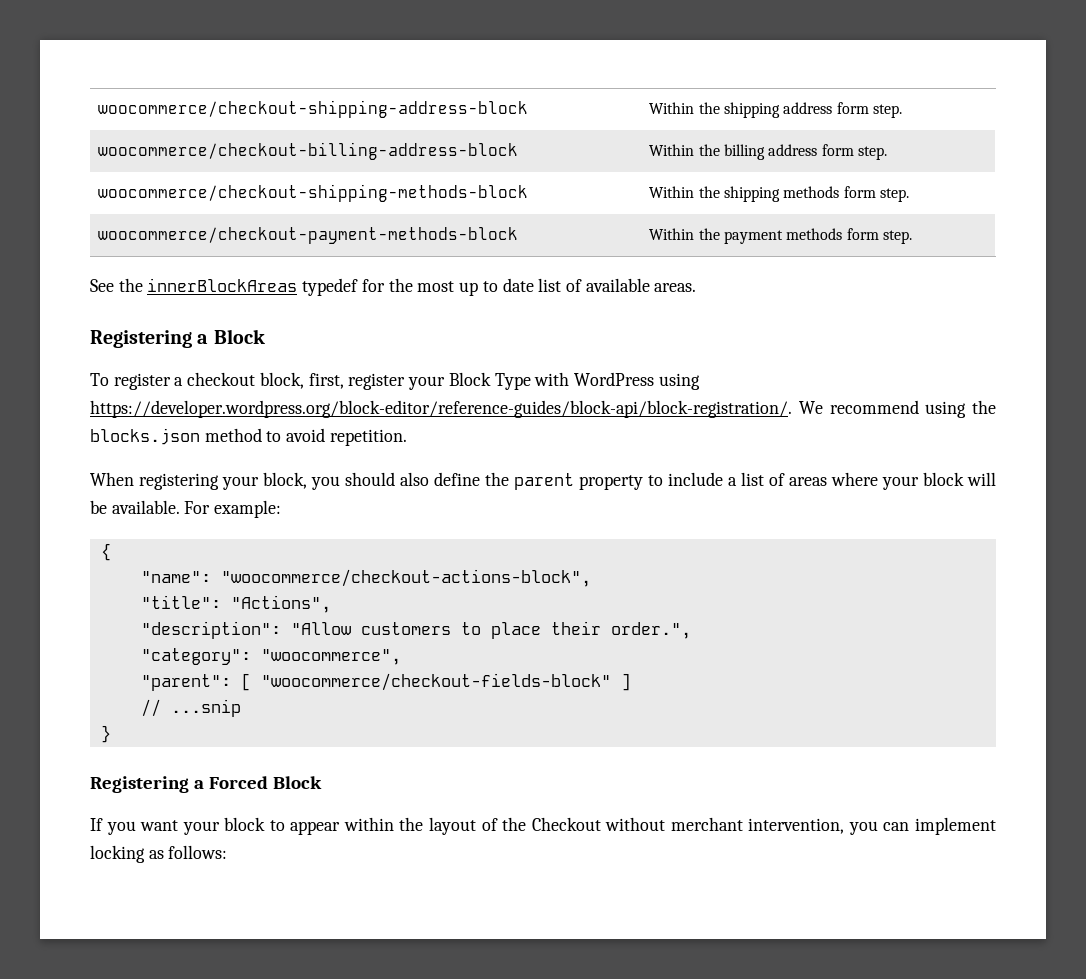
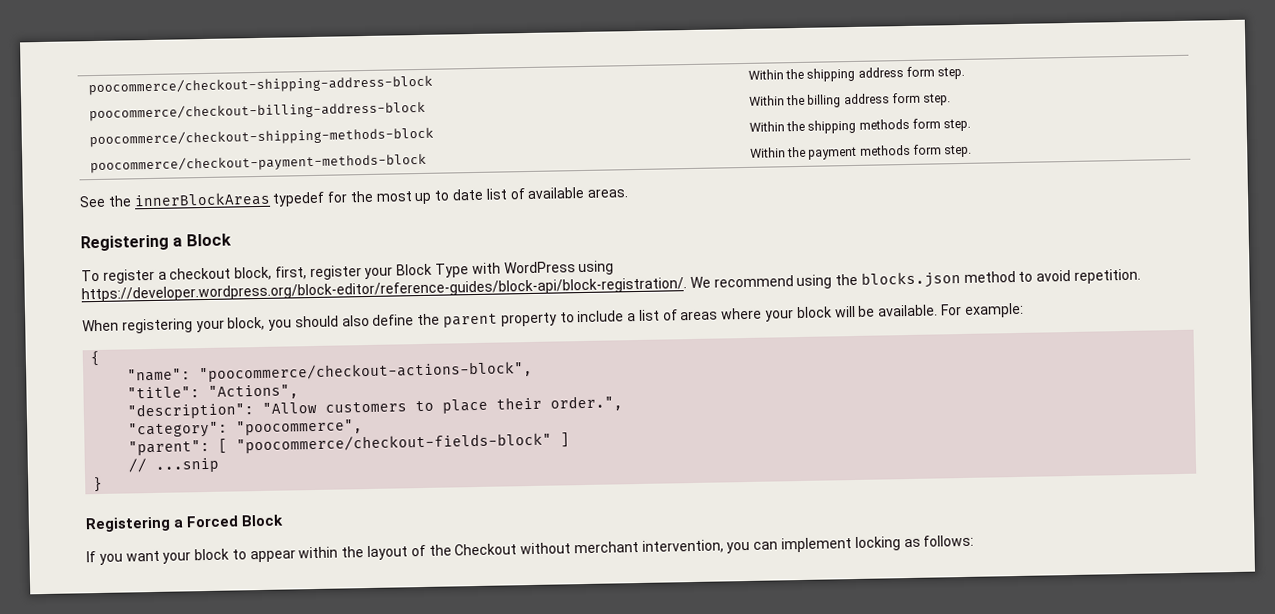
- woocommerce/checkout-shipping-address-block | Within the shipping address form step.
+ poocommerce/checkout-shipping-address-block | Within the shipping address form step.
- woocommerce/checkout-billing-address-block | Within the billing address form step.
+ poocommerce/checkout-billing-address-block | Within the billing address form step.
- woocommerce/checkout-shipping-methods-block | Within the shipping methods form step.
+ poocommerce/checkout-shipping-methods-block | Within the shipping methods form step.
- woocommerce/checkout-payment-methods-block | Within the payment methods form step.
+ poocommerce/checkout-payment-methods-block | Within the payment methods form step.
- "name": "woocommerce/checkout-actions-block",
+ "name": "poocommerce/checkout-actions-block",
- "category": "woocommerce",
+ "category": "poocommerce",
- "parent": [ "woocommerce/checkout-fields-block" ]
+ "parent": [ "poocommerce/checkout-fields-block" ]

